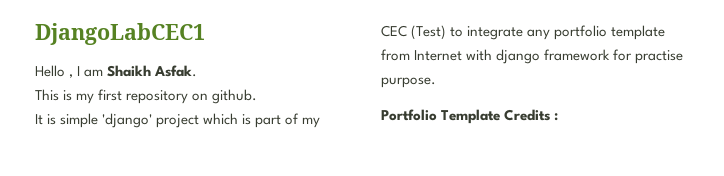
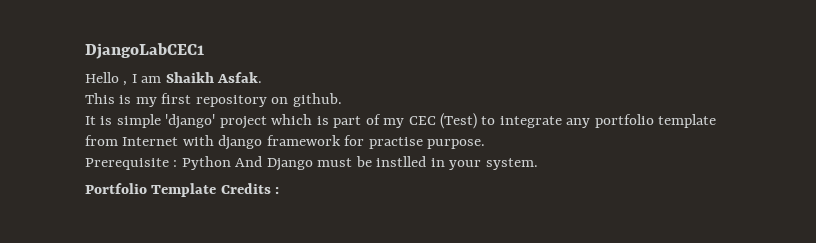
+ Prerequisite : Python And Django must be instlled in your system.

